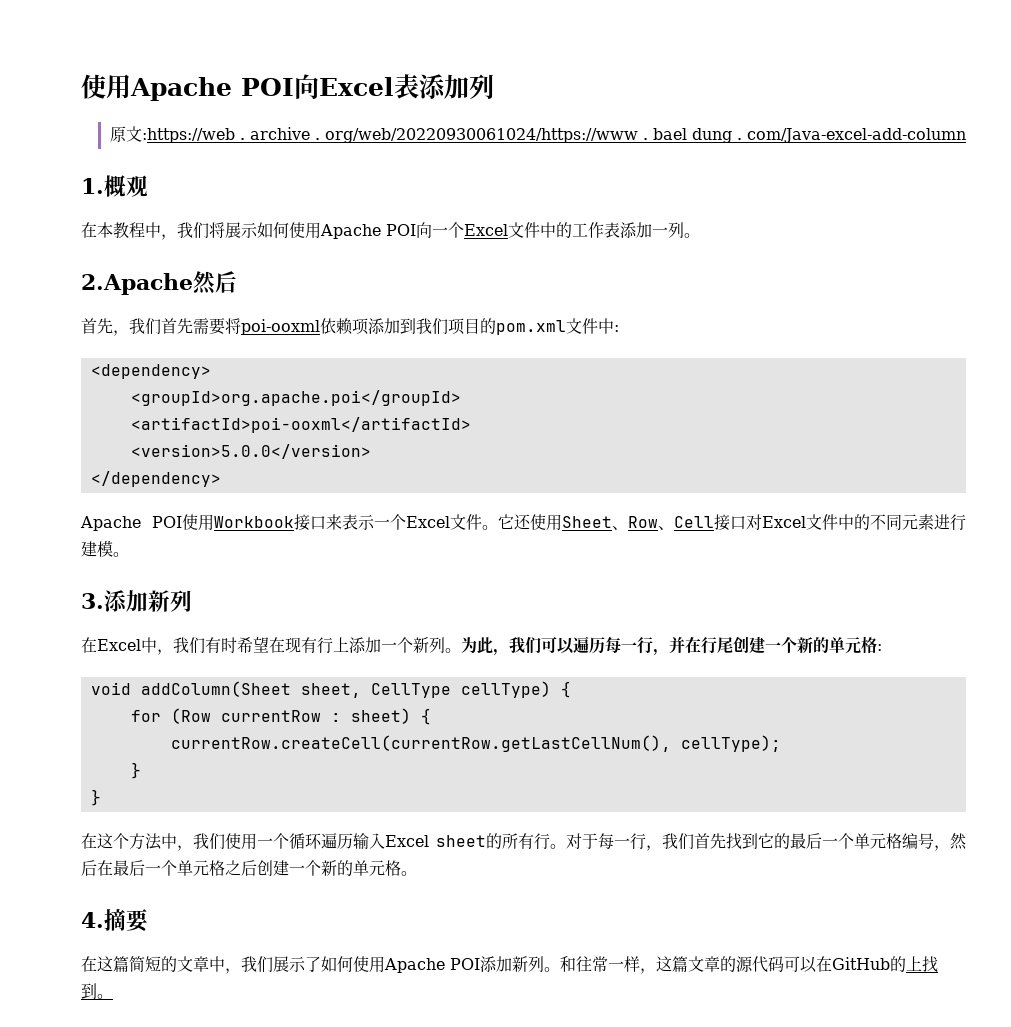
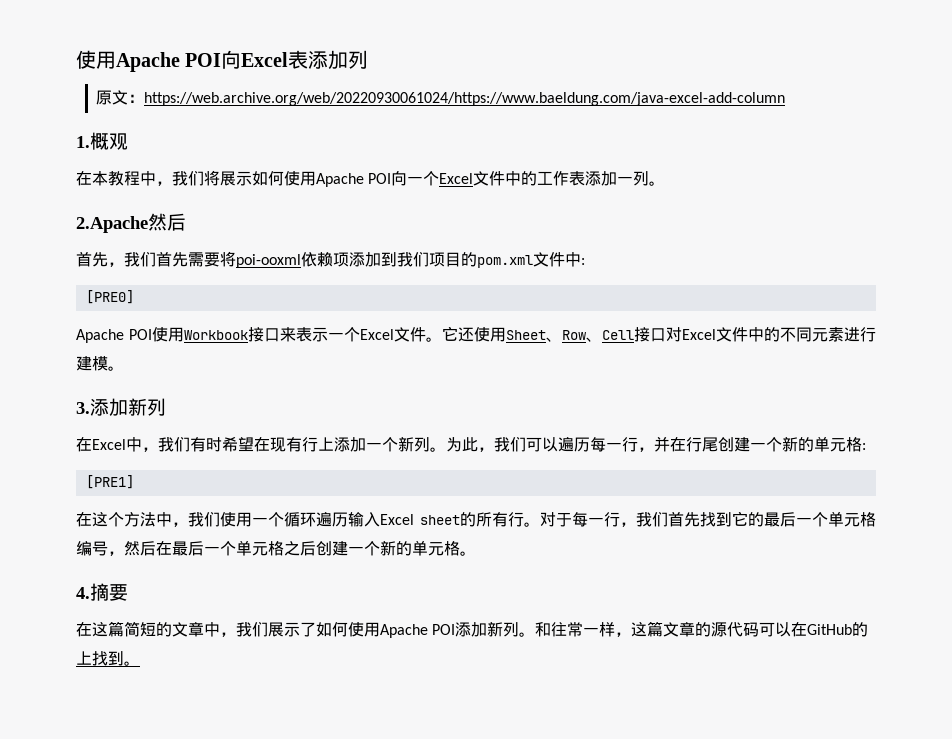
- 原文:https://web . archive . org/web/20220930061024/https://www . bael dung . com/Java-excel-add-column
+ 原文：https://web.archive.org/web/20220930061024/https://www.baeldung.com/java-excel-add-column
- <dependency>
- <groupId>org.apache.poi</groupId>
- <artifactId>poi-ooxml</artifactId>
- <version>5.0.0</version>
- </dependency>
+ [PRE0]
- void addColumn(Sheet sheet, CellType cellType) {
- for (Row currentRow : sheet) {
- currentRow.createCell(currentRow.getLastCellNum(), cellType);
- }
- }
+ [PRE1]

